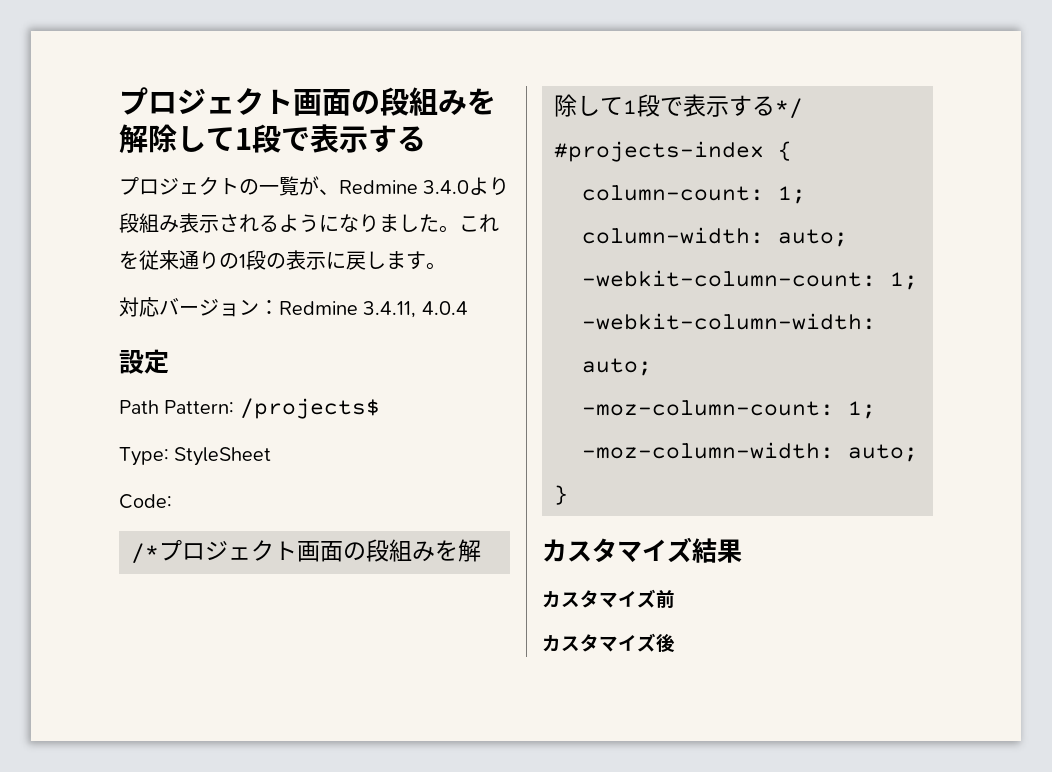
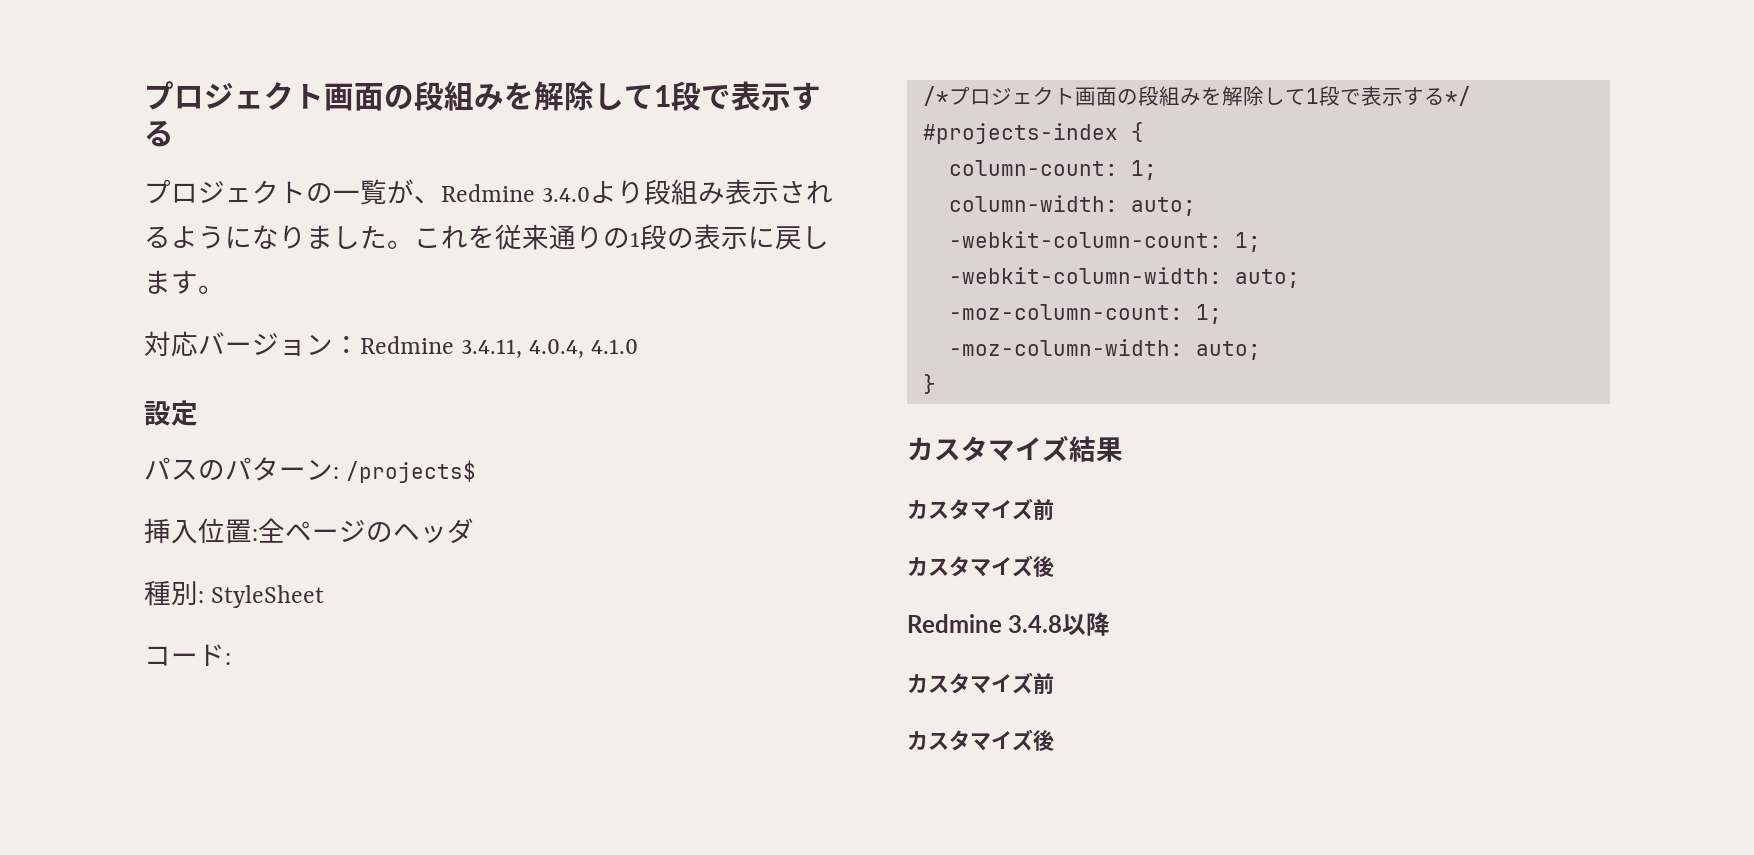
- 対応バージョン：Redmine 3.4.11, 4.0.4
+ 対応バージョン：Redmine 3.4.11, 4.0.4, 4.1.0
- Path Pattern: /projects$
- Type: StyleSheet
+ パスのパターン: /projects$
+ 挿入位置:全ページのヘッダ
+ 種別: StyleSheet
- Code:
+ コード:
+ Redmine 3.4.8以降
+ カスタマイズ前
+ カスタマイズ後

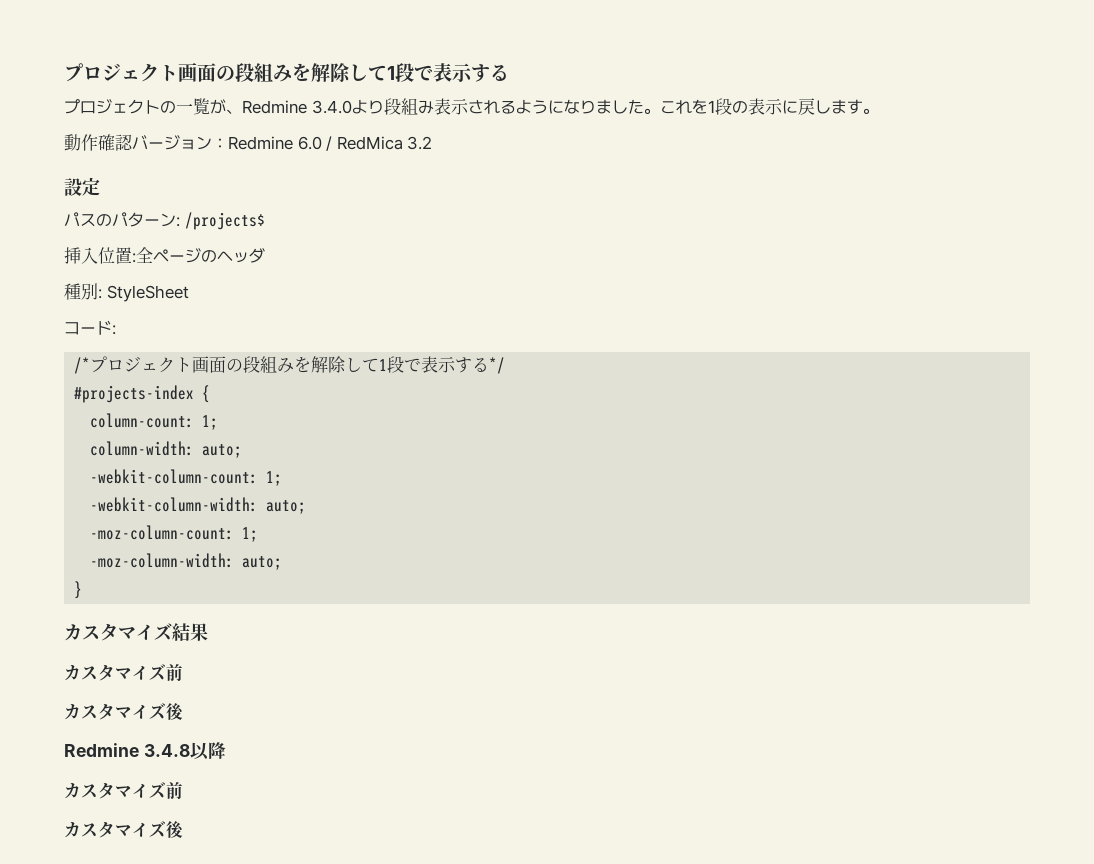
- これを従来通りの1段の表示に戻します。
+ これを1段の表示に戻します。
- 対応バージョン：Redmine 3.4.11, 4.0.4, 4.1.0
+ 動作確認バージョン：Redmine 6.0 / RedMica 3.2

